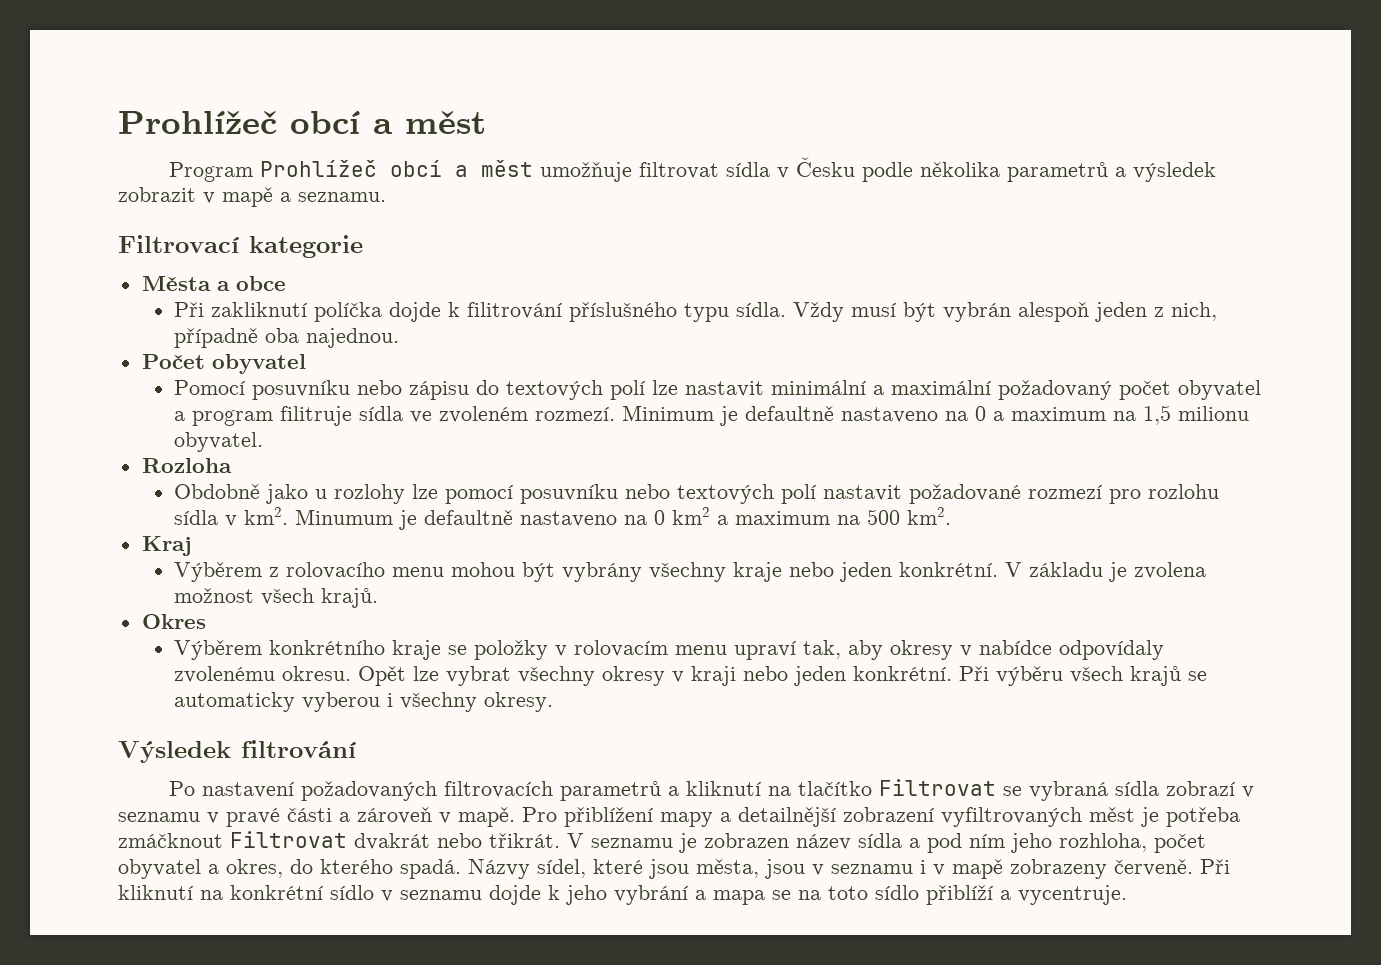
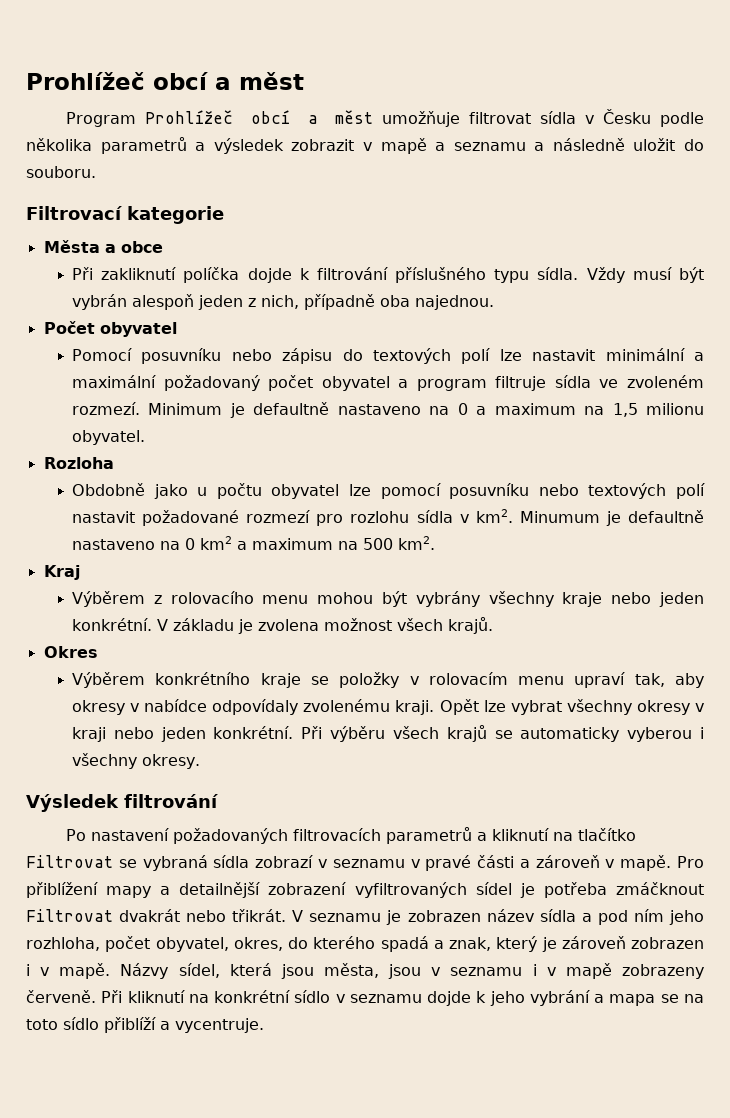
- Program Prohlížeč obcí a měst umožňuje filtrovat sídla v Česku podle několika parametrů a výsledek zobrazit v mapě a seznamu.
+ Program Prohlížeč obcí a měst umožňuje filtrovat sídla v Česku podle několika parametrů a výsledek zobrazit v mapě a seznamu a následně uložit do souboru.
- Při zakliknutí políčka dojde k filitrování příslušného typu sídla.
+ Při zakliknutí políčka dojde k filtrování příslušného typu sídla.
- Pomocí posuvníku nebo zápisu do textových polí lze nastavit minimální a maximální požadovaný počet obyvatel a program filitruje sídla ve zvoleném rozmezí.
+ Pomocí posuvníku nebo zápisu do textových polí lze nastavit minimální a maximální požadovaný počet obyvatel a program filtruje sídla ve zvoleném rozmezí.
- Obdobně jako u rozlohy lze pomocí posuvníku nebo textových polí nastavit požadované rozmezí pro rozlohu sídla v km2.
+ Obdobně jako u počtu obyvatel lze pomocí posuvníku nebo textových polí nastavit požadované rozmezí pro rozlohu sídla v km2.
- Výběrem konkrétního kraje se položky v rolovacím menu upraví tak, aby okresy v nabídce odpovídaly zvolenému okresu.
+ Výběrem konkrétního kraje se položky v rolovacím menu upraví tak, aby okresy v nabídce odpovídaly zvolenému kraji.
- Pro přiblížení mapy a detailnější zobrazení vyfiltrovaných měst je potřeba zmáčknout Filtrovat dvakrát nebo třikrát.
+ Pro přiblížení mapy a detailnější zobrazení vyfiltrovaných sídel je potřeba zmáčknout Filtrovat dvakrát nebo třikrát.
- V seznamu je zobrazen název sídla a pod ním jeho rozhloha, počet obyvatel a okres, do kterého spadá.
+ V seznamu je zobrazen název sídla a pod ním jeho rozhloha, počet obyvatel, okres, do kterého spadá a znak, který je zároveň zobrazen i v mapě.
- Názvy sídel, které jsou města, jsou v seznamu i v mapě zobrazeny červeně.
+ Názvy sídel, která jsou města, jsou v seznamu i v mapě zobrazeny červeně.

